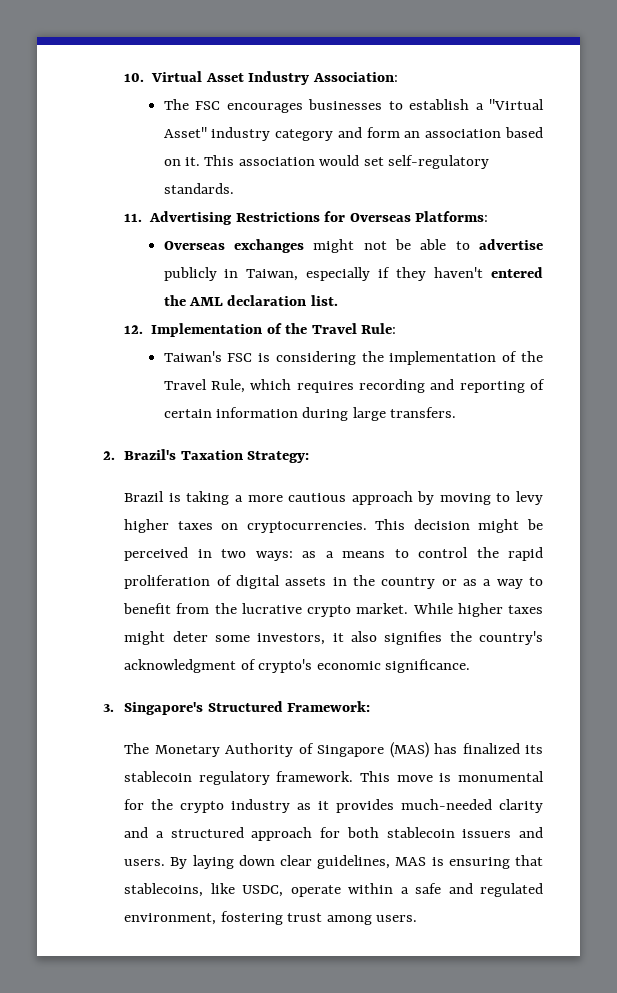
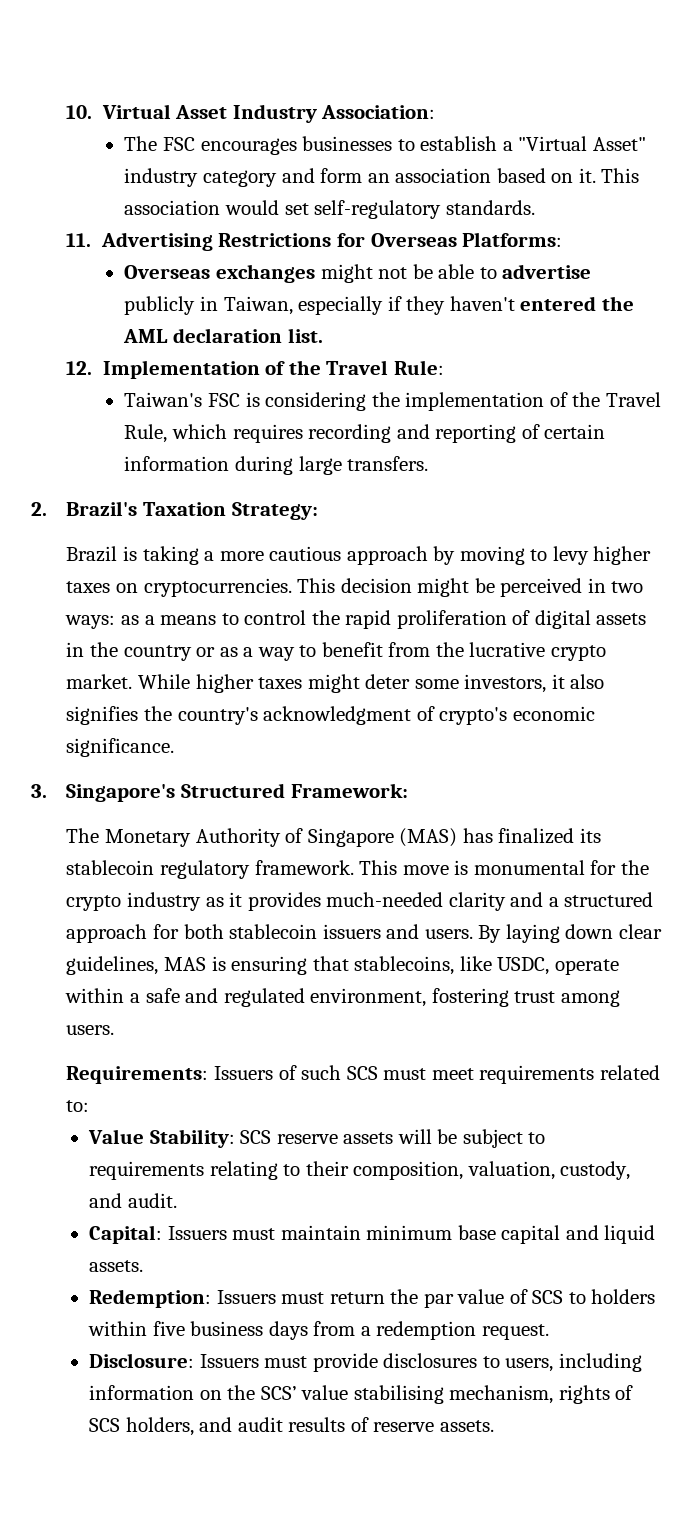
+ Requirements: Issuers of such SCS must meet requirements related to:
+ Value Stability: SCS reserve assets will be subject to requirements relating to their composition, valuation, custody, and audit.
+ Capital: Issuers must maintain minimum base capital and liquid assets.
+ Redemption: Issuers must return the par value of SCS to holders within five business days from a redemption request.
+ Disclosure: Issuers must provide disclosures to users, including information on the SCS’ value stabilising mechanism, rights of SCS holders, and audit results of reserve assets.

